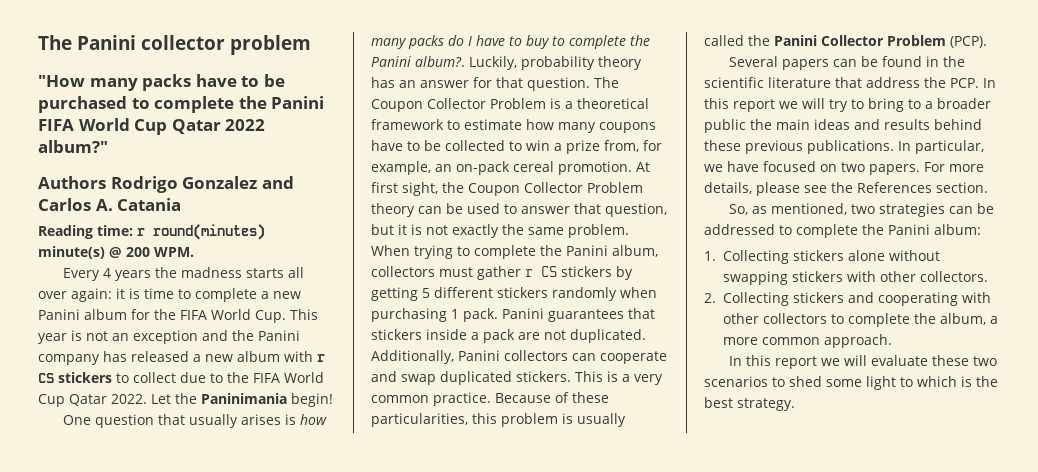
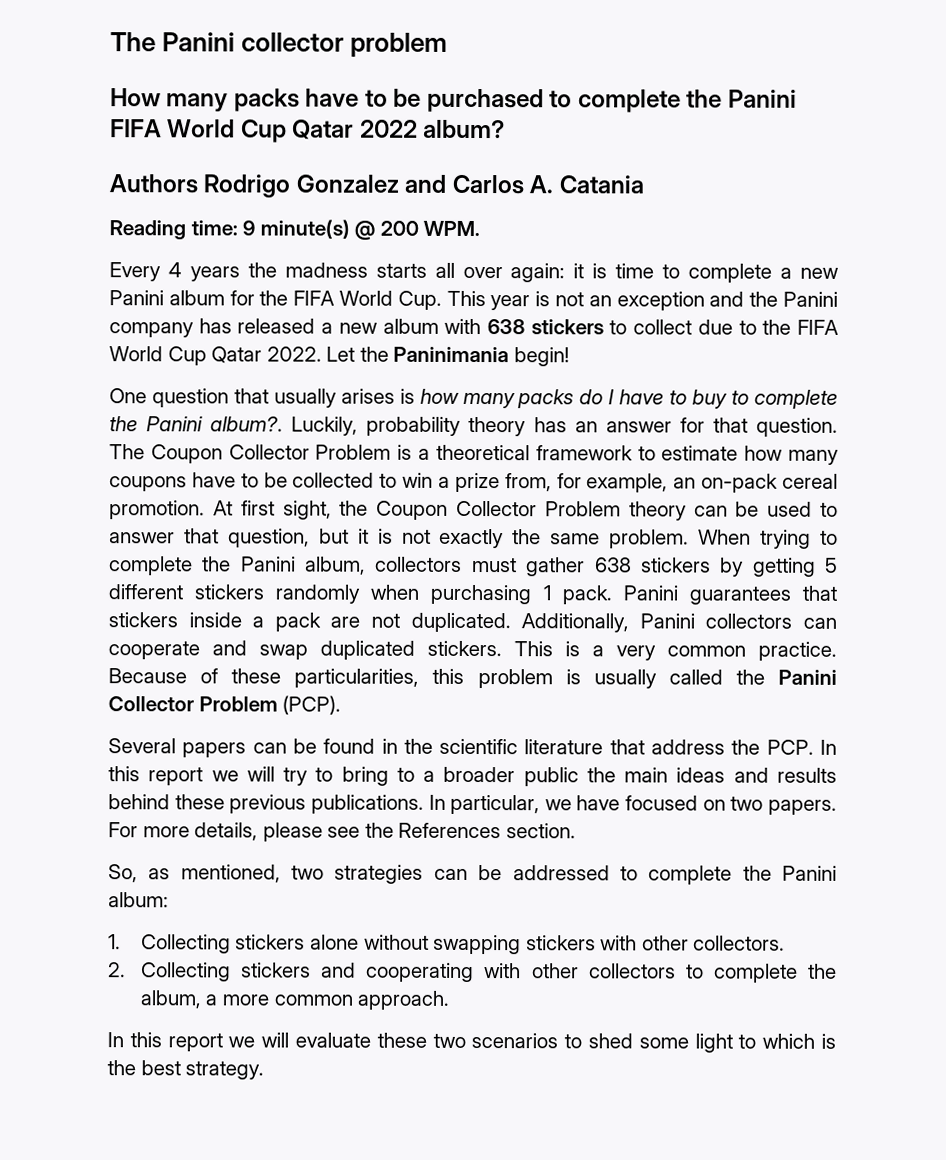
- "How many packs have to be purchased to complete the Panini FIFA World Cup Qatar 2022 album?"
+ How many packs have to be purchased to complete the Panini FIFA World Cup Qatar 2022 album?
- Reading time: r round(minutes) minute(s) @ 200 WPM.
+ Reading time: 9 minute(s) @ 200 WPM.
- Every 4 years the madness starts all over again: it is time to complete a new Panini album for the FIFA World Cup. This year is not an exception and the Panini company has released a new album with r CS stickers to collect due to the FIFA World Cup Qatar 2022.
+ Every 4 years the madness starts all over again: it is time to complete a new Panini album for the FIFA World Cup. This year is not an exception and the Panini company has released a new album with 638 stickers to collect due to the FIFA World Cup Qatar 2022.
- When trying to complete the Panini album, collectors must gather r CS stickers by getting 5 different stickers randomly when purchasing 1 pack.
+ When trying to complete the Panini album, collectors must gather 638 stickers by getting 5 different stickers randomly when purchasing 1 pack.

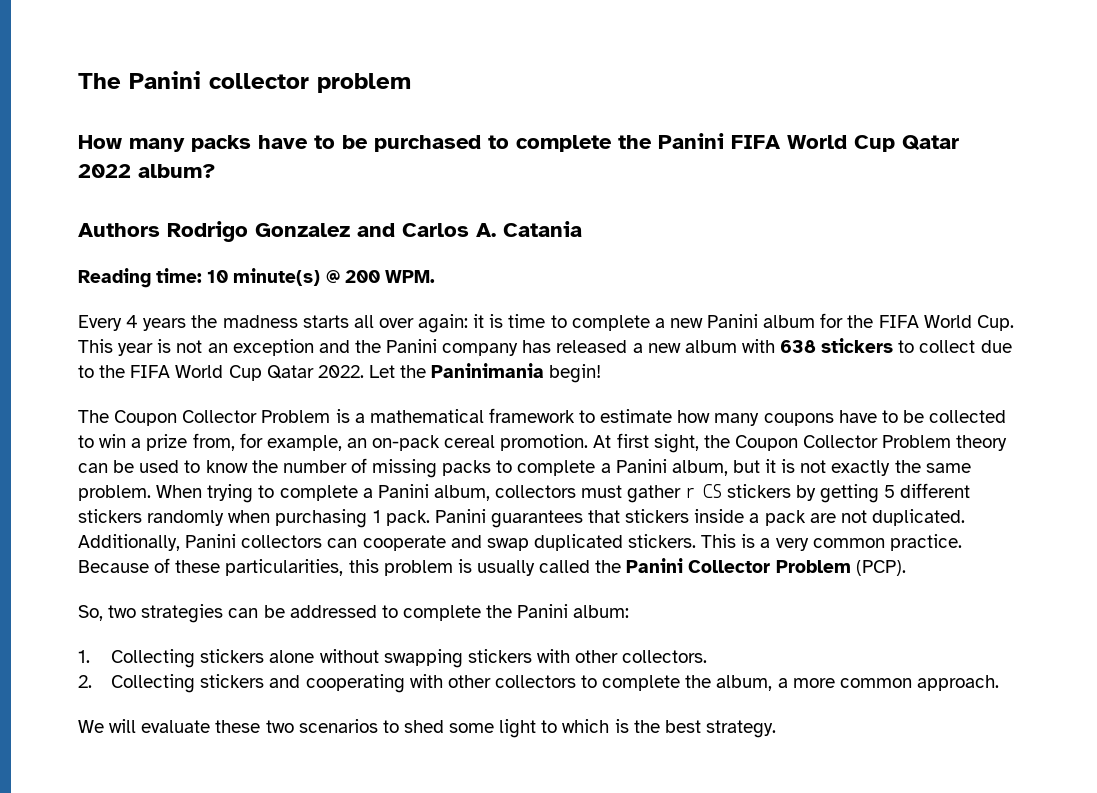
- Reading time: 9 minute(s) @ 200 WPM.
+ Reading time: 10 minute(s) @ 200 WPM.
- One question that usually arises is how many packs do I have to buy to complete the Panini album?. Luckily, probability theory has an answer for that question. The Coupon Collector Problem is a theoretical framework to estimate how many coupons have to be collected to win a prize from, for example, an on-pack cereal promotion.
+ The Coupon Collector Problem is a mathematical framework to estimate how many coupons have to be collected to win a prize from, for example, an on-pack cereal promotion.
- At first sight, the Coupon Collector Problem theory can be used to answer that question, but it is not exactly the same problem.
+ At first sight, the Coupon Collector Problem theory can be used to know the number of missing packs to complete a Panini album, but it is not exactly the same problem.
- When trying to complete the Panini album, collectors must gather 638 stickers by getting 5 different stickers randomly when purchasing 1 pack.
+ When trying to complete a Panini album, collectors must gather r CS stickers by getting 5 different stickers randomly when purchasing 1 pack.
- Several papers can be found in the scientific literature that address the PCP. In this report we will try to bring to a broader public the main ideas and results behind these previous publications. In particular, we have focused on two papers. For more details, please see the References section.
- So, as mentioned, two strategies can be addressed to complete the Panini album:
+ So, two strategies can be addressed to complete the Panini album:
- In this report we will evaluate these two scenarios to shed some light to which is the best strategy.
+ We will evaluate these two scenarios to shed some light to which is the best strategy.

